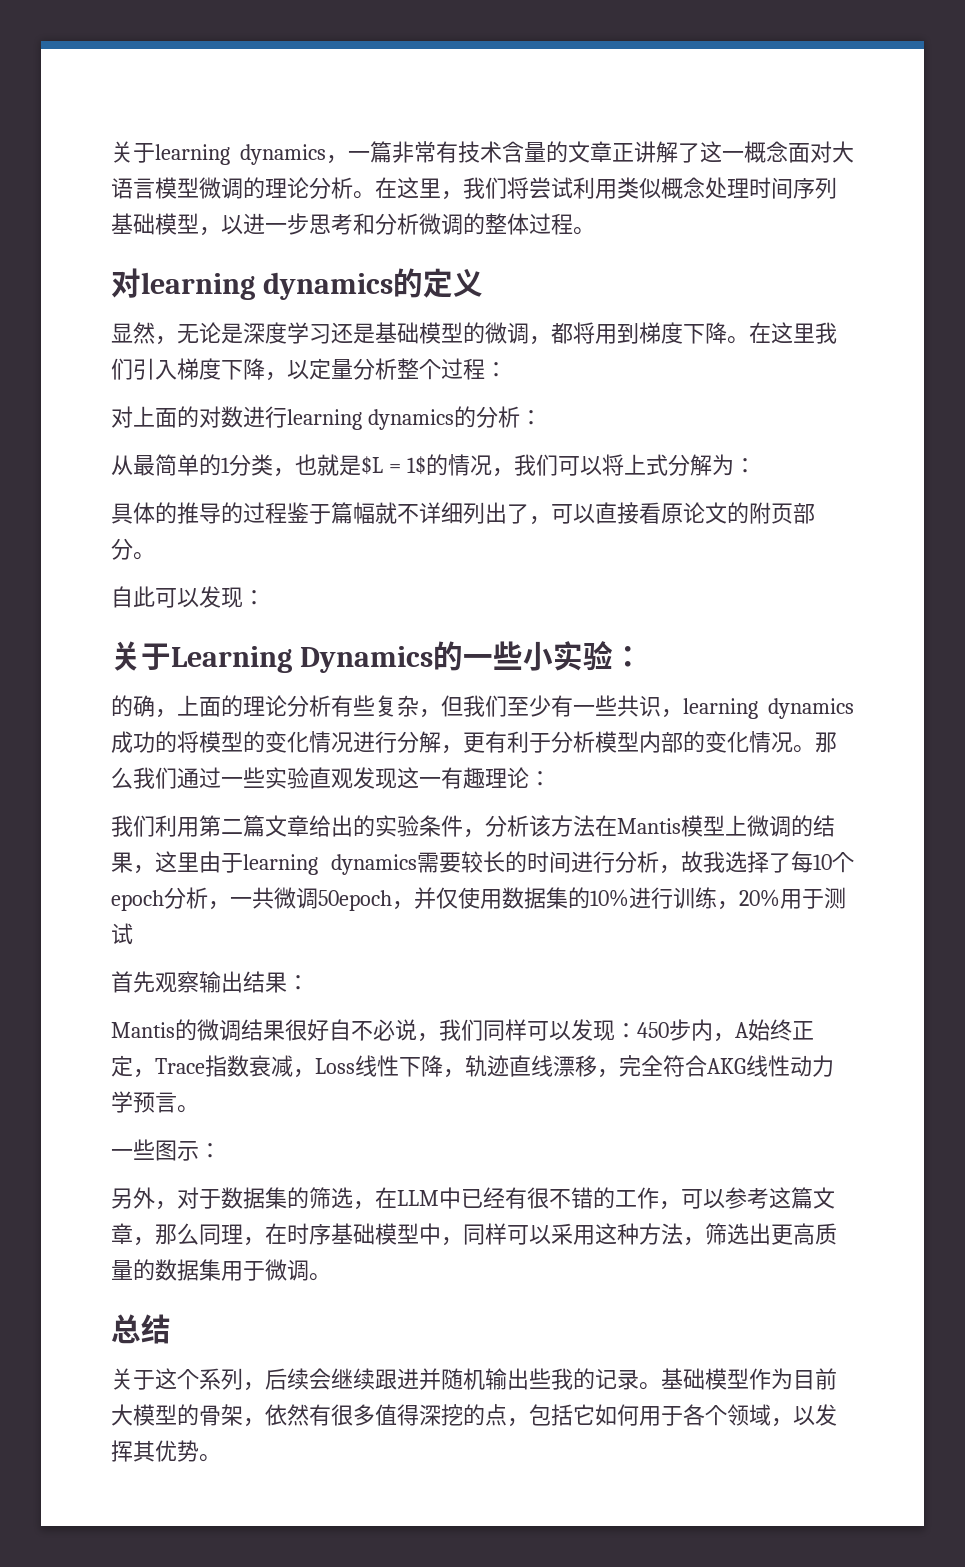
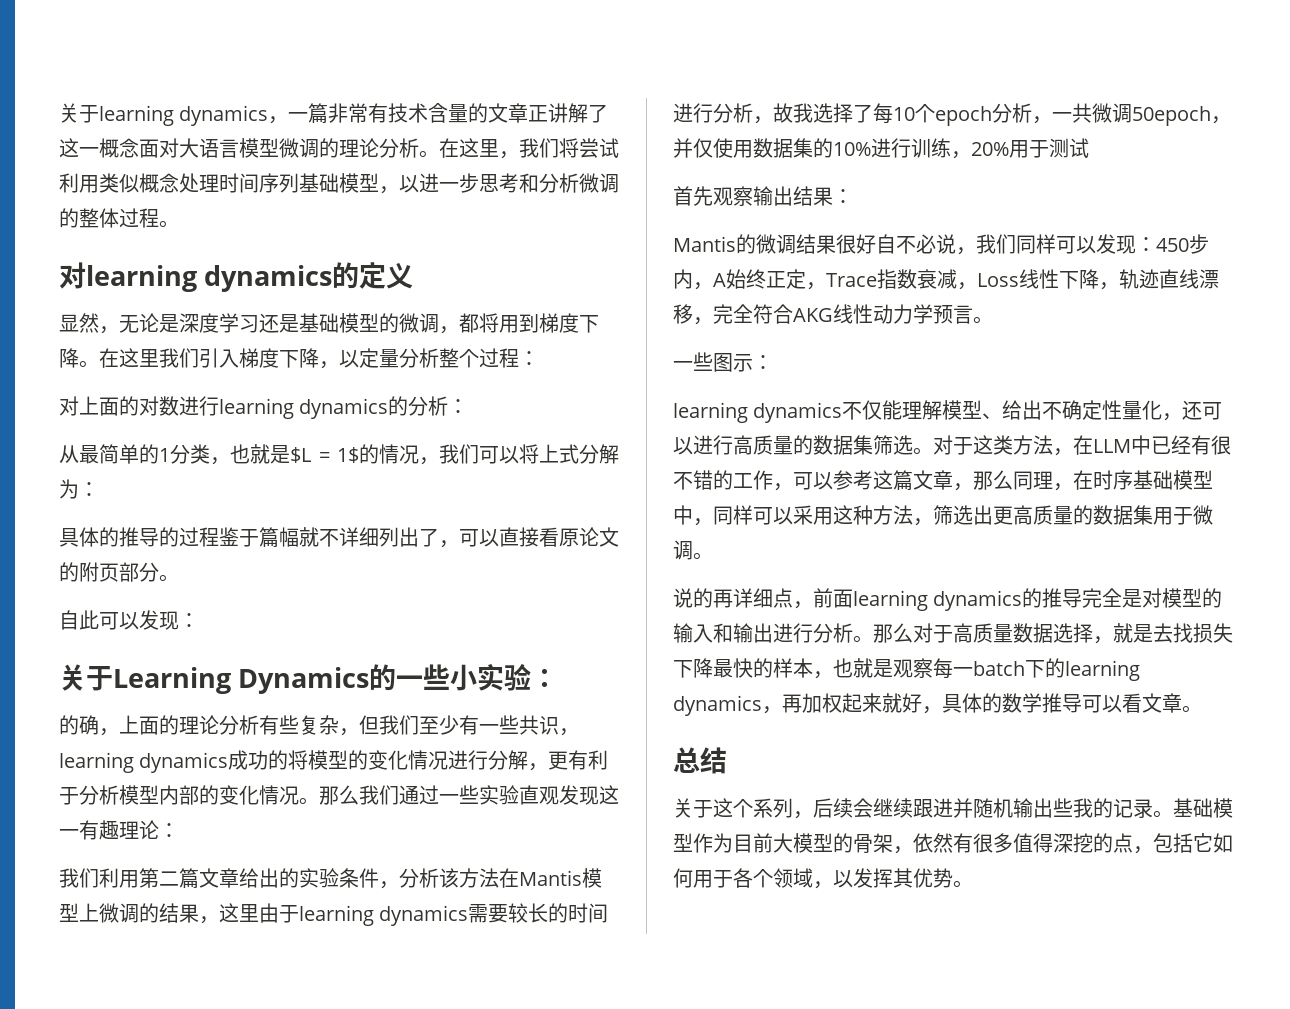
- 另外，对于数据集的筛选，在LLM中已经有很不错的工作，可以参考这篇文章，那么同理，在时序基础模型中，同样可以采用这种方法，筛选出更高质量的数据集用于微调。
+ learning dynamics不仅能理解模型、给出不确定性量化，还可以进行高质量的数据集筛选。对于这类方法，在LLM中已经有很不错的工作，可以参考这篇文章，那么同理，在时序基础模型中，同样可以采用这种方法，筛选出更高质量的数据集用于微调。
+ 说的再详细点，前面learning dynamics的推导完全是对模型的输入和输出进行分析。那么对于高质量数据选择，就是去找损失下降最快的样本，也就是观察每一batch下的learning dynamics，再加权起来就好，具体的数学推导可以看文章。

